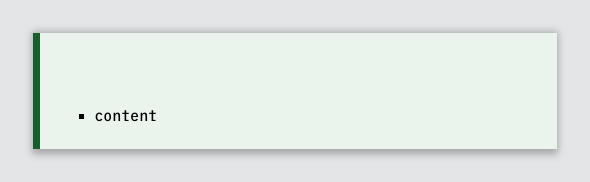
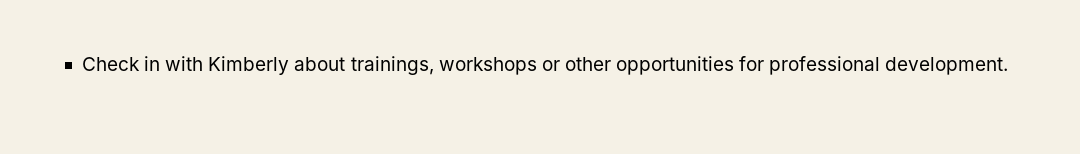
- content
+ Check in with Kimberly about trainings, workshops or other opportunities for professional development.

